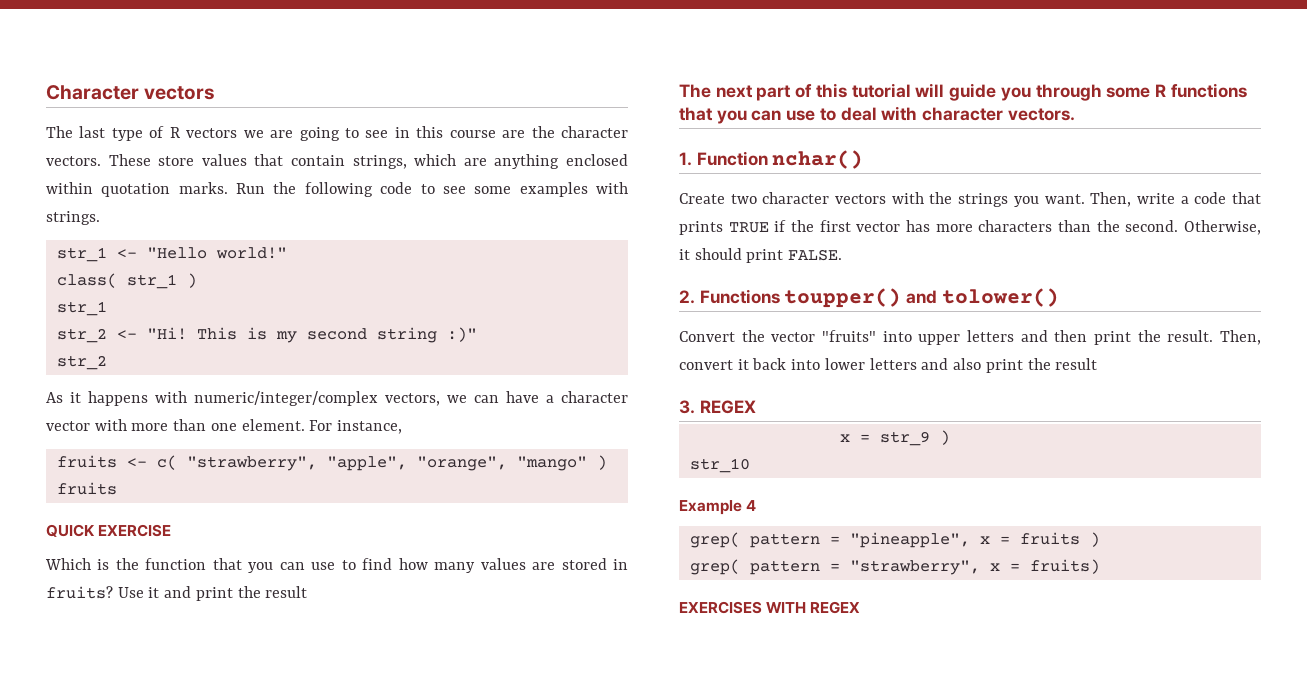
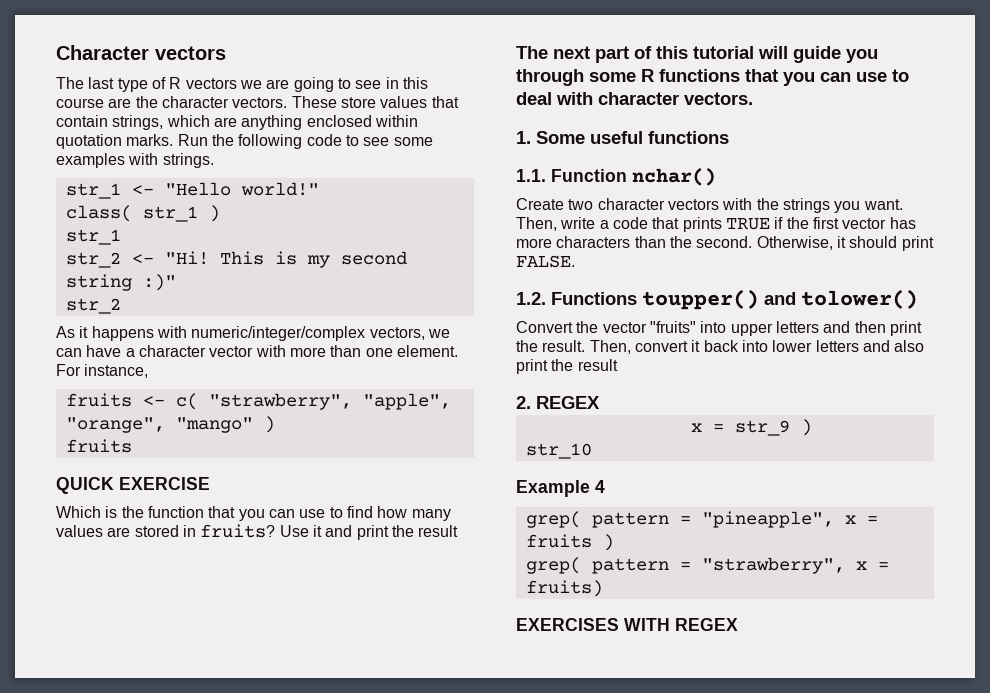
- 1. Function nchar()
+ 1. Some useful functions
+ 1.1. Function nchar()
- 2. Functions toupper() and tolower()
+ 1.2. Functions toupper() and tolower()
- 3. REGEX
+ 2. REGEX

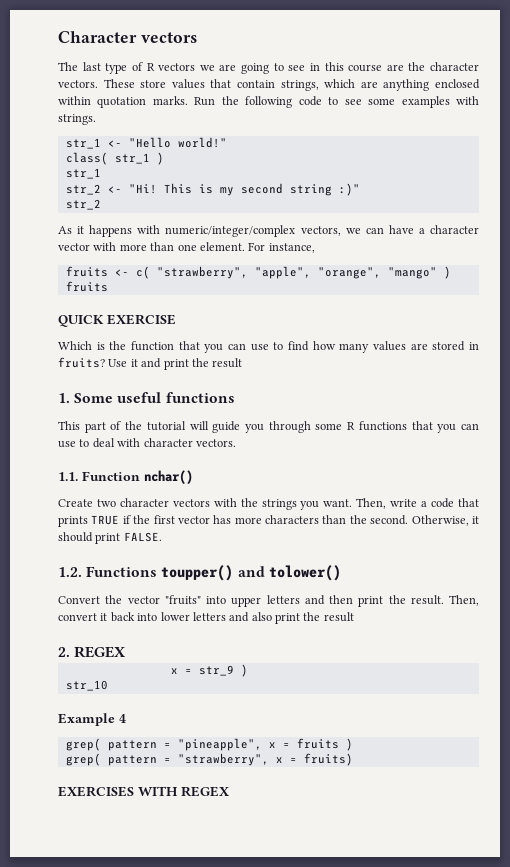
- The next part of this tutorial will guide you through some R functions that you can use to deal with character vectors.
+ 1. Some useful functions
+ This part of the tutorial will guide you through some R functions that you can use to deal with character vectors.
- 1. Some useful functions

